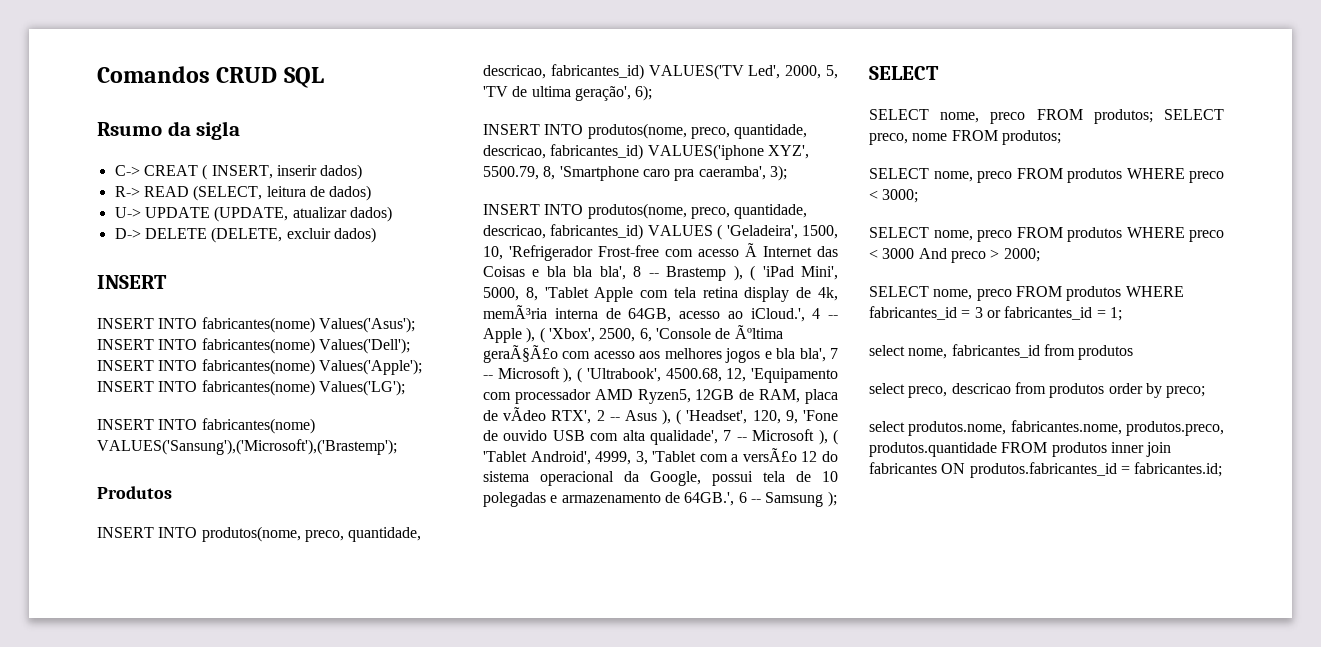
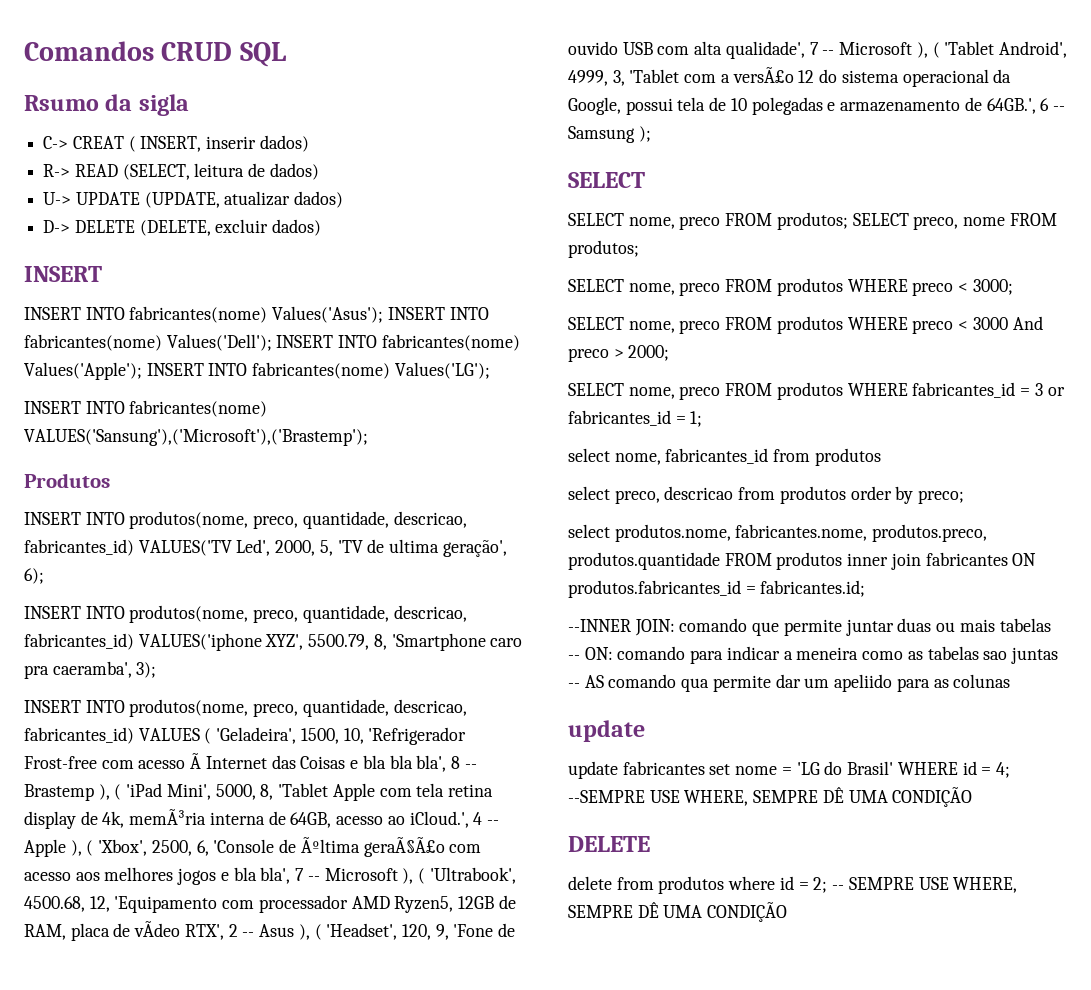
+ --INNER JOIN: comando que permite juntar duas ou mais tabelas -- ON: comando para indicar a meneira como as tabelas sao juntas -- AS comando qua permite dar um apeliido para as colunas
+ update
+ update fabricantes set nome = 'LG do Brasil' WHERE id = 4; --SEMPRE USE WHERE, SEMPRE DÊ UMA CONDIÇÃO
+ DELETE
+ delete from produtos where id = 2; -- SEMPRE USE WHERE, SEMPRE DÊ UMA CONDIÇÃO

